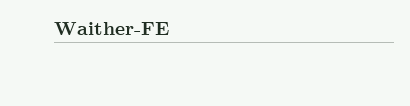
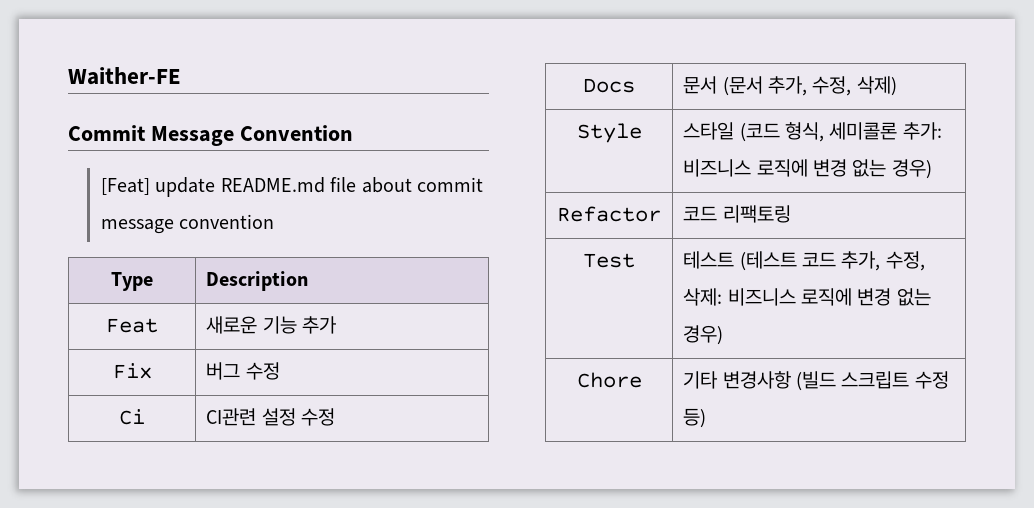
+ Commit Message Convention
+ [Feat] update README.md file about commit message convention
+ Type | Description
+ Feat | 새로운 기능 추가
+ Fix | 버그 수정
+ Ci | CI관련 설정 수정
+ Docs | 문서 (문서 추가, 수정, 삭제)
+ Style | 스타일 (코드 형식, 세미콜론 추가: 비즈니스 로직에 변경 없는 경우)
+ Refactor | 코드 리팩토링
+ Test | 테스트 (테스트 코드 추가, 수정, 삭제: 비즈니스 로직에 변경 없는 경우)
+ Chore | 기타 변경사항 (빌드 스크립트 수정 등)

